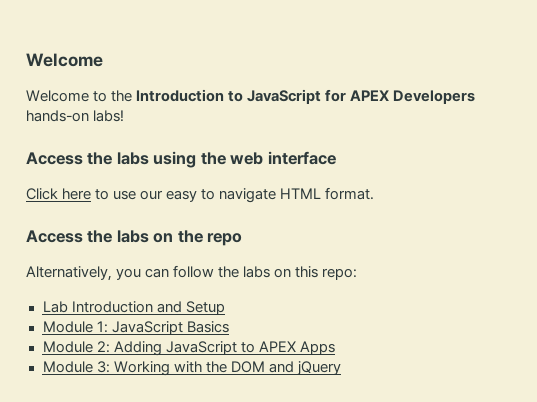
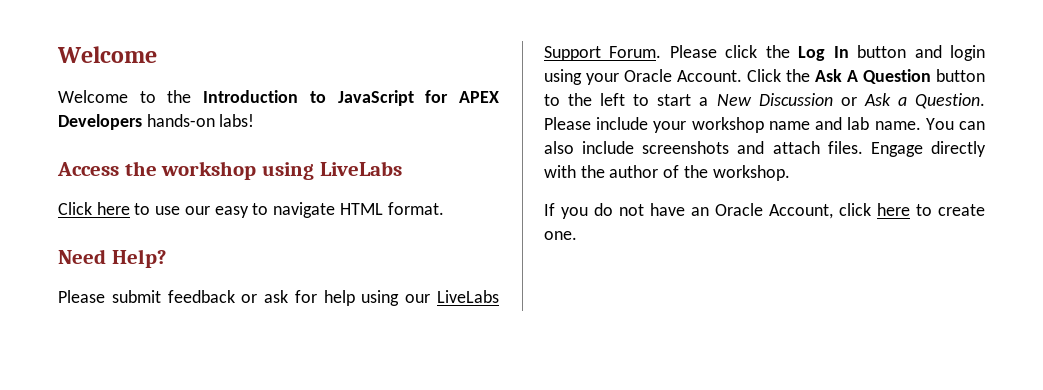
- Access the labs using the web interface
+ Access the workshop using LiveLabs
- Access the labs on the repo
- Alternatively, you can follow the labs on this repo:
- Lab Introduction and Setup
- Module 1: JavaScript Basics
- Module 2: Adding JavaScript to APEX Apps
- Module 3: Working with the DOM and jQuery
+ Need Help?
+ Please submit feedback or ask for help using our LiveLabs Support Forum. Please click the Log In button and login using your Oracle Account. Click the Ask A Question button to the left to start a New Discussion or Ask a Question. Please include your workshop name and lab name. You can also include screenshots and attach files. Engage directly with the author of the workshop.
+ If you do not have an Oracle Account, click here to create one.

